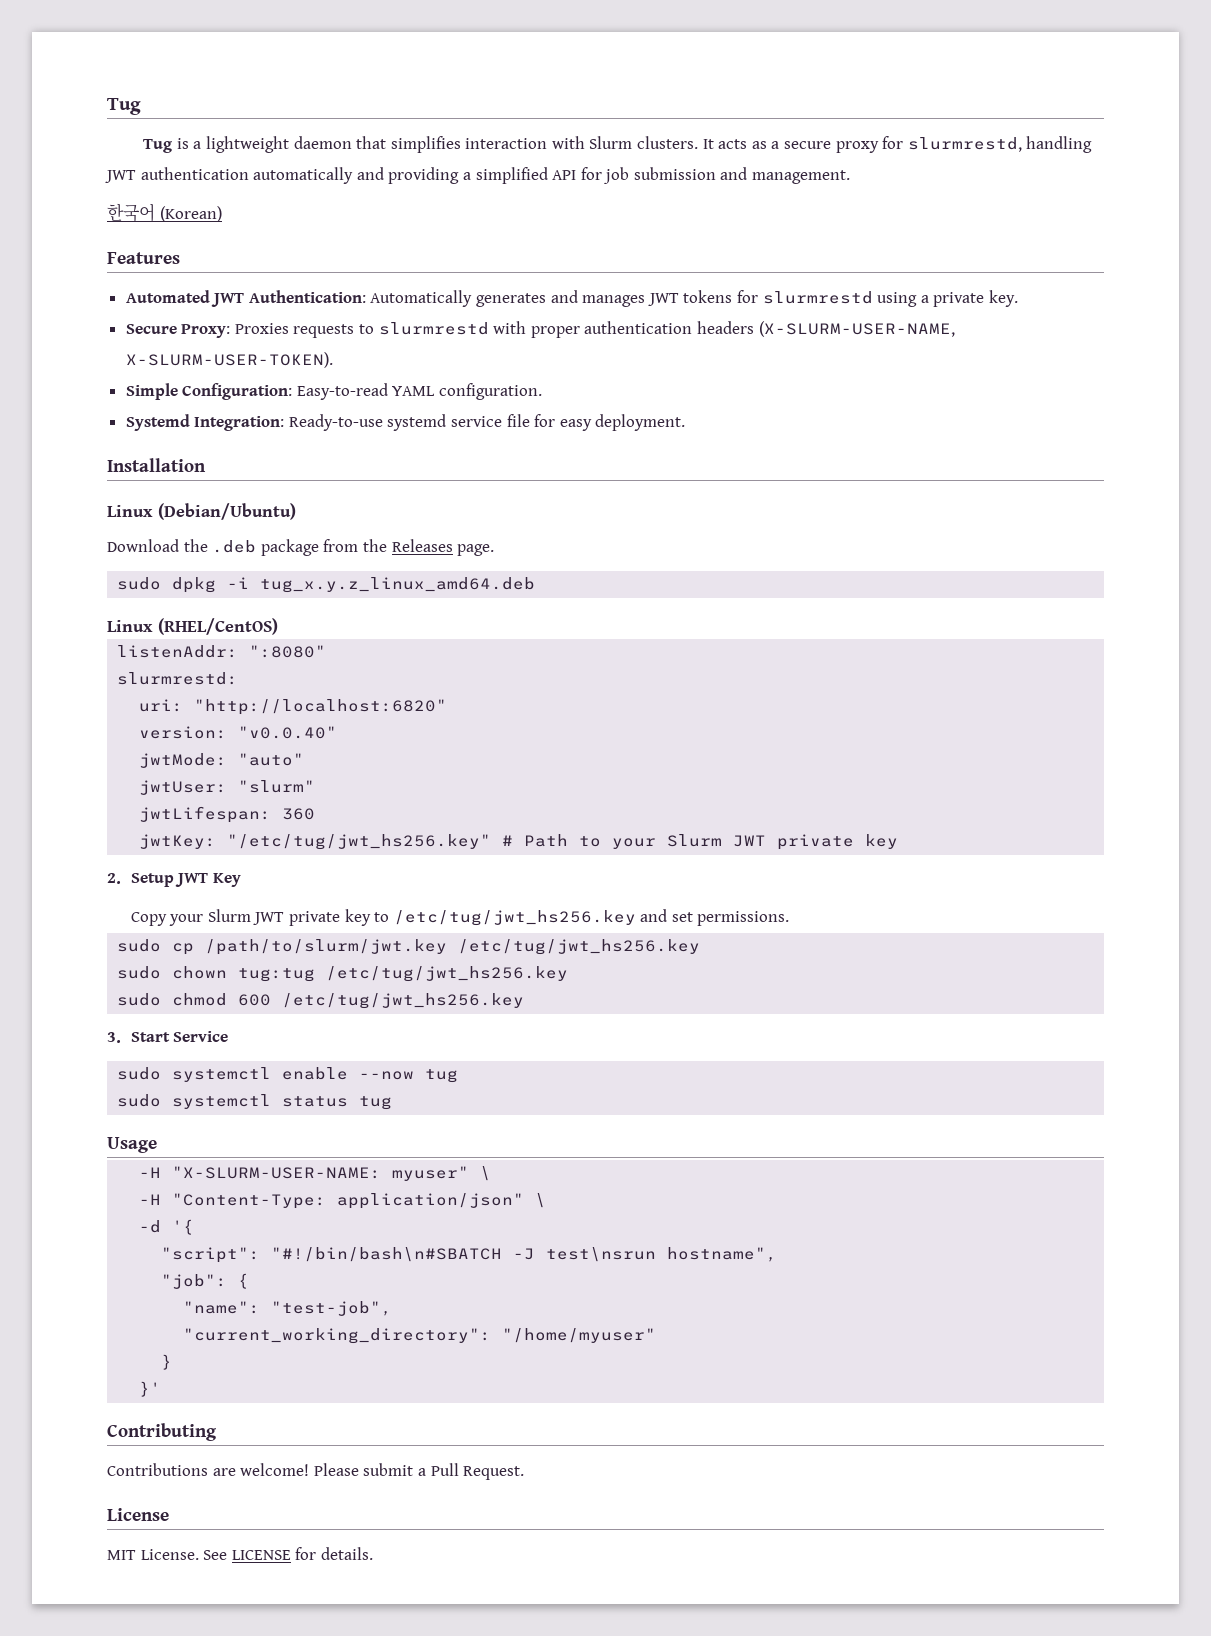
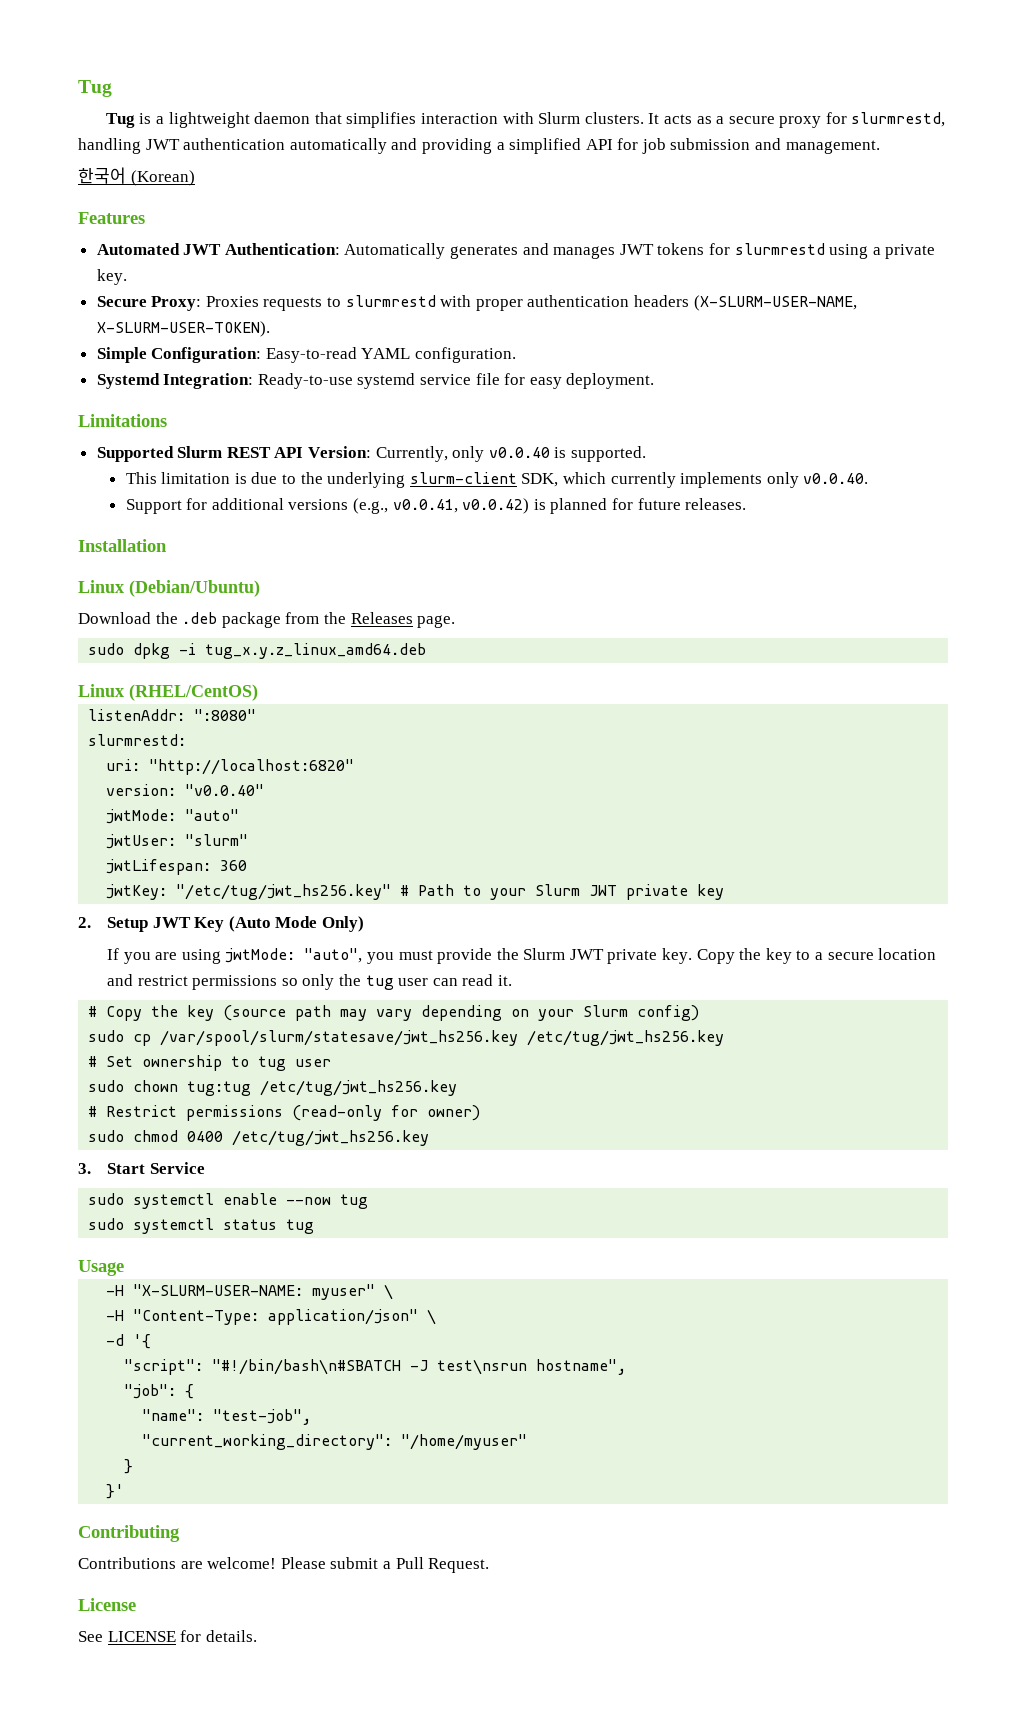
+ Limitations
+ Supported Slurm REST API Version: Currently, only v0.0.40 is supported.
+ This limitation is due to the underlying slurm-client SDK, which currently implements only v0.0.40.
+ Support for additional versions (e.g., v0.0.41, v0.0.42) is planned for future releases.
- 2. Setup JWT Key
- Copy your Slurm JWT private key to /etc/tug/jwt_hs256.key and set permissions.
+ 2. Setup JWT Key (Auto Mode Only)
+ If you are using jwtMode: "auto", you must provide the Slurm JWT private key. Copy the key to a secure location and restrict permissions so only the tug user can read it.
+ # Copy the key (source path may vary depending on your Slurm config)
- sudo cp /path/to/slurm/jwt.key /etc/tug/jwt_hs256.key
+ sudo cp /var/spool/slurm/statesave/jwt_hs256.key /etc/tug/jwt_hs256.key
+ # Set ownership to tug user
  sudo chown tug:tug /etc/tug/jwt_hs256.key
+ # Restrict permissions (read-only for owner)
- sudo chmod 600 /etc/tug/jwt_hs256.key
+ sudo chmod 0400 /etc/tug/jwt_hs256.key
- MIT License.

